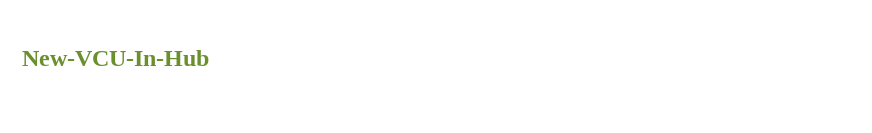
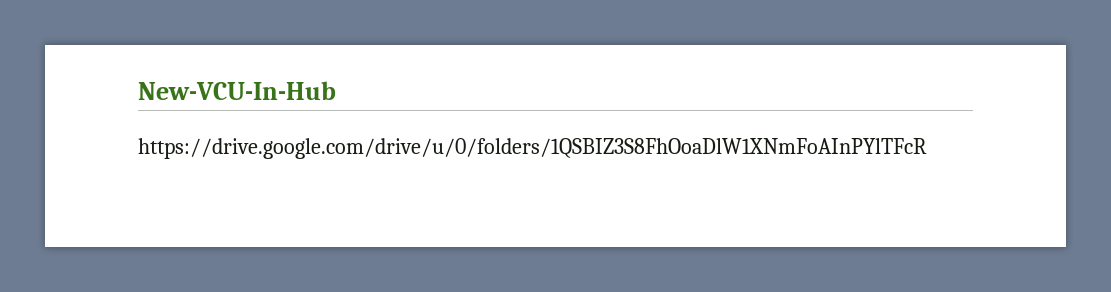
+ https://drive.google.com/drive/u/0/folders/1QSBIZ3S8FhOoaDlW1XNmFoAInPYlTFcR

